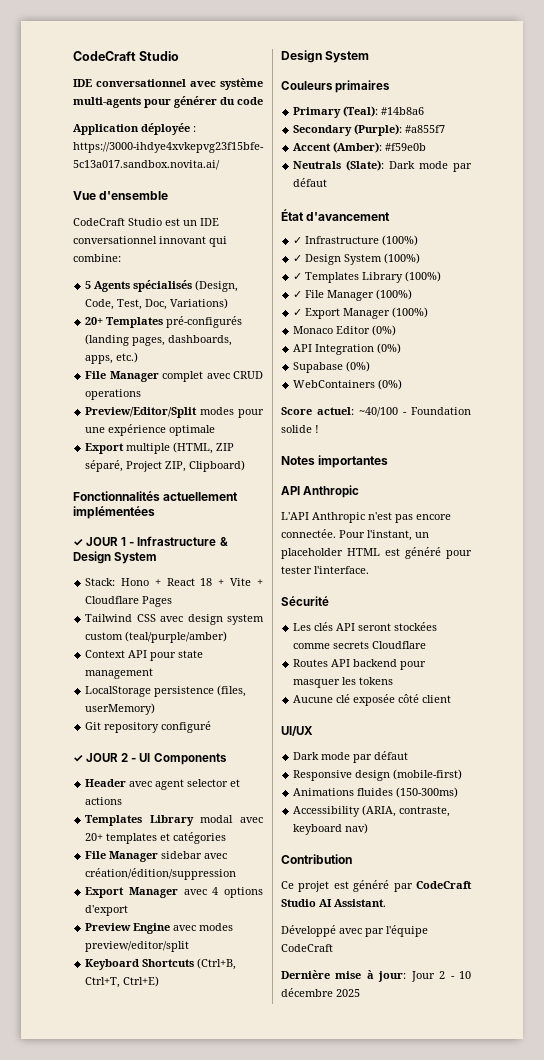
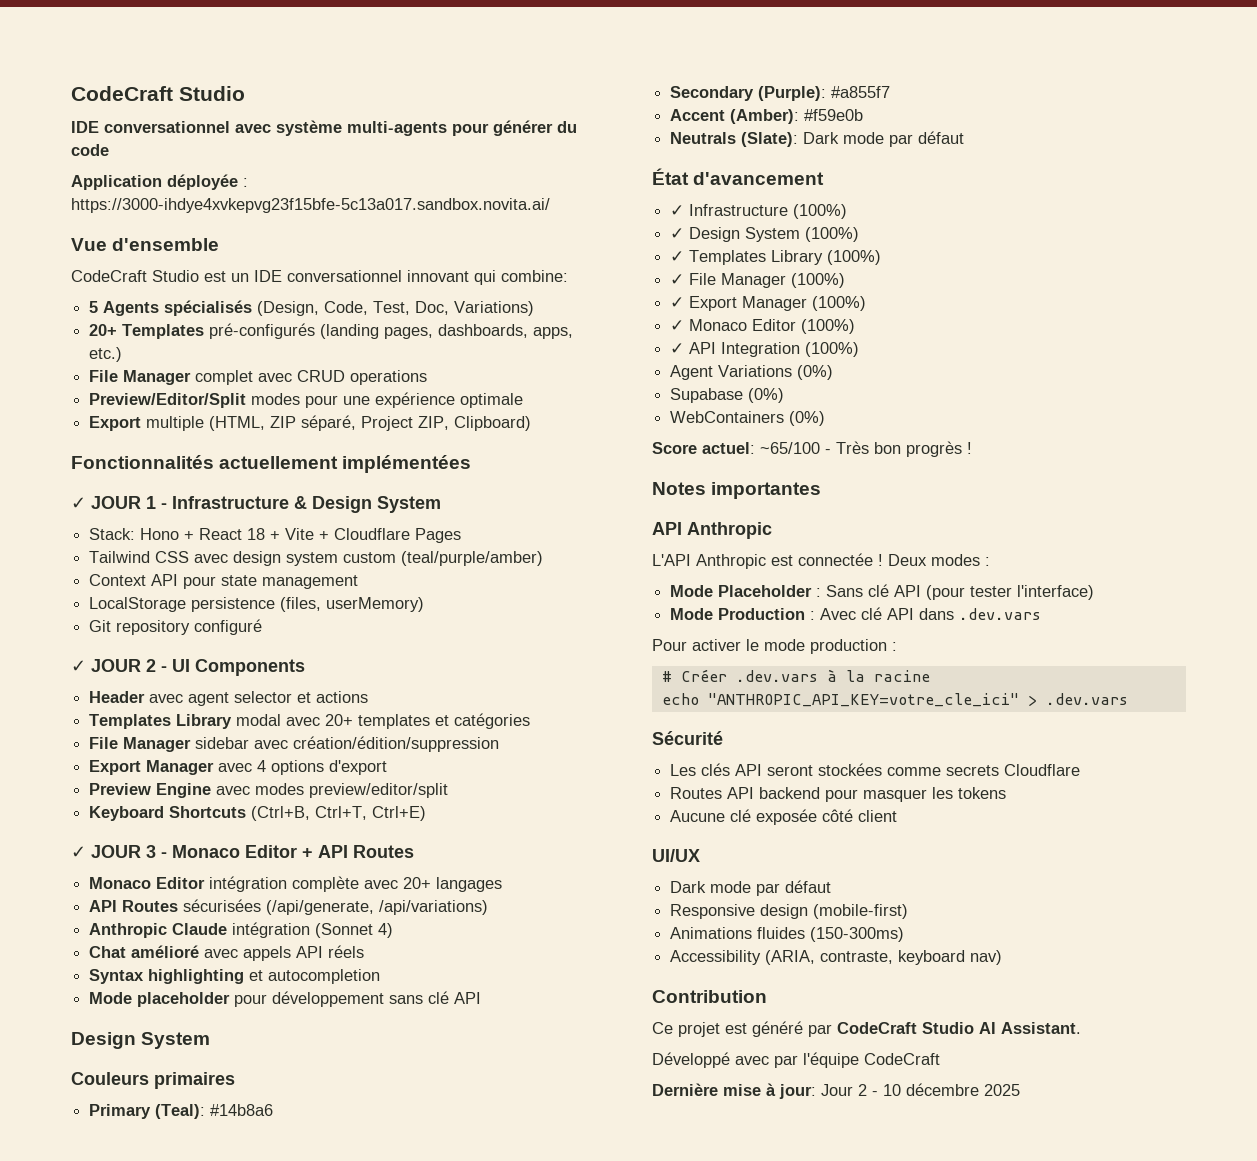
+ ✓ JOUR 3 - Monaco Editor + API Routes
+ Monaco Editor intégration complète avec 20+ langages
+ API Routes sécurisées (/api/generate, /api/variations)
+ Anthropic Claude intégration (Sonnet 4)
+ Chat amélioré avec appels API réels
+ Syntax highlighting et autocompletion
+ Mode placeholder pour développement sans clé API
- Monaco Editor (0%)
- API Integration (0%)
+ ✓ Monaco Editor (100%)
+ ✓ API Integration (100%)
+ Agent Variations (0%)
- Score actuel: ~40/100 - Foundation solide !
+ Score actuel: ~65/100 - Très bon progrès !
- L'API Anthropic n'est pas encore connectée. Pour l'instant, un placeholder HTML est généré pour tester l'interface.
+ L'API Anthropic est connectée ! Deux modes :
+ Mode Placeholder : Sans clé API (pour tester l'interface)
+ Mode Production : Avec clé API dans .dev.vars
+ Pour activer le mode production :
+ # Créer .dev.vars à la racine
+ echo "ANTHROPIC_API_KEY=votre_cle_ici" > .dev.vars

